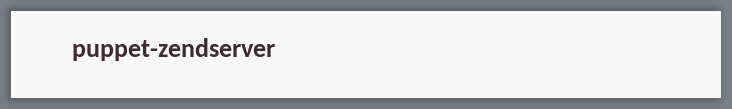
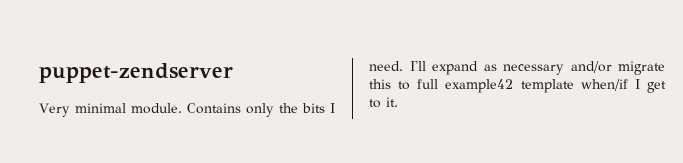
+ Very minimal module. Contains only the bits I need. I'll expand as necessary and/or migrate this to full example42 template when/if I get to it.

